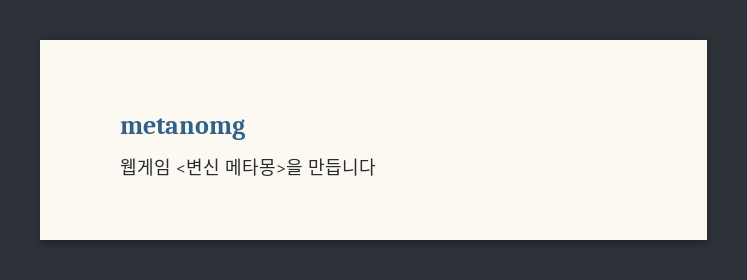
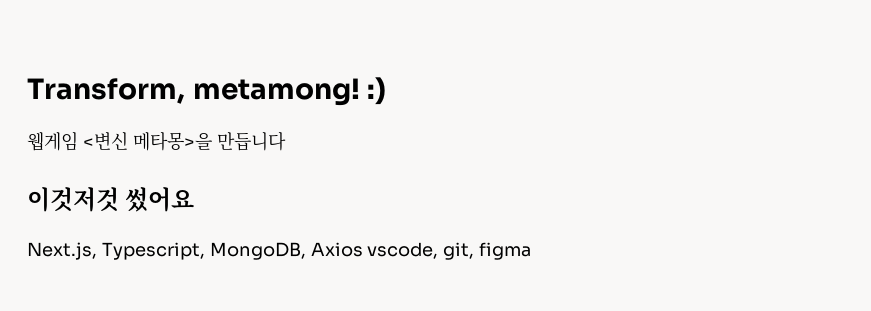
- metanomg
+ Transform, metamong! :)
+ 이것저것 썼어요
+ Next.js, Typescript, MongoDB, Axios vscode, git, figma

